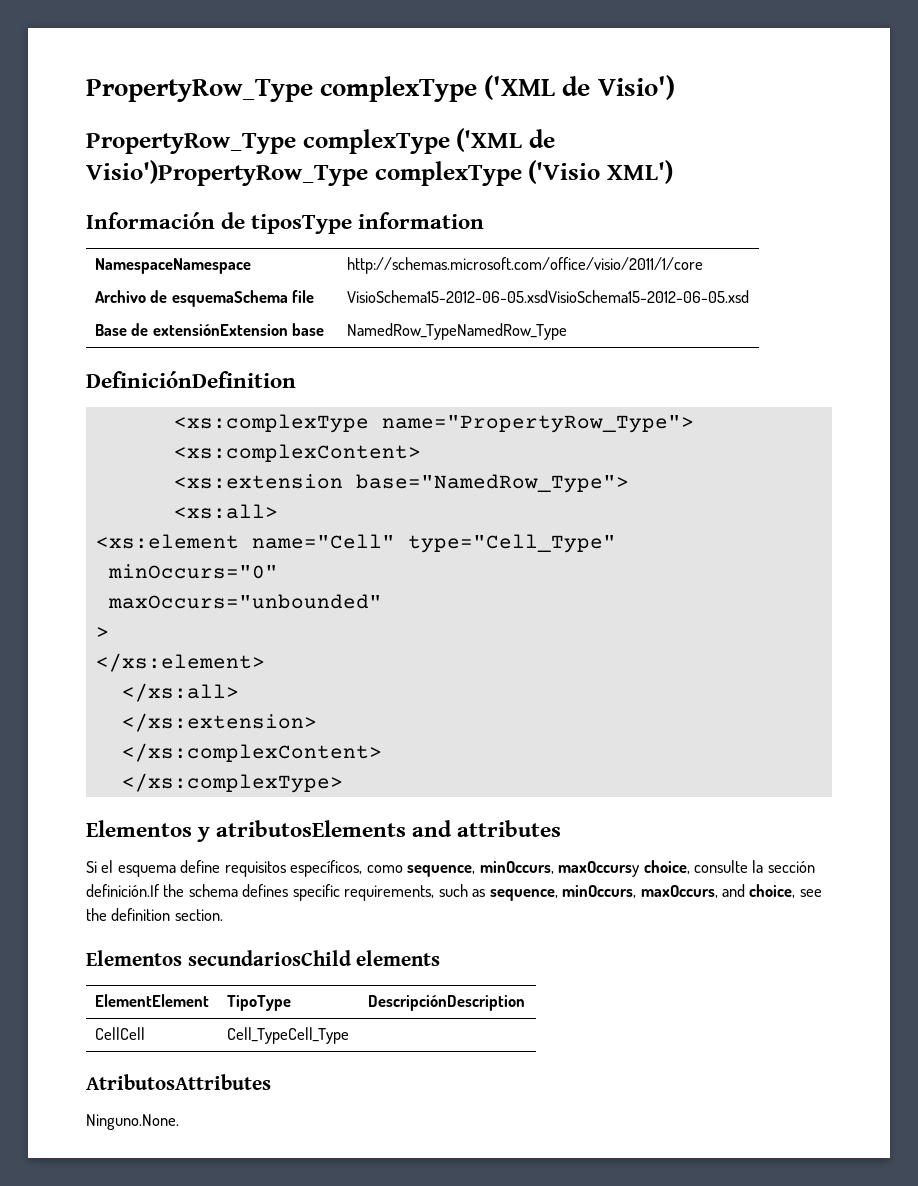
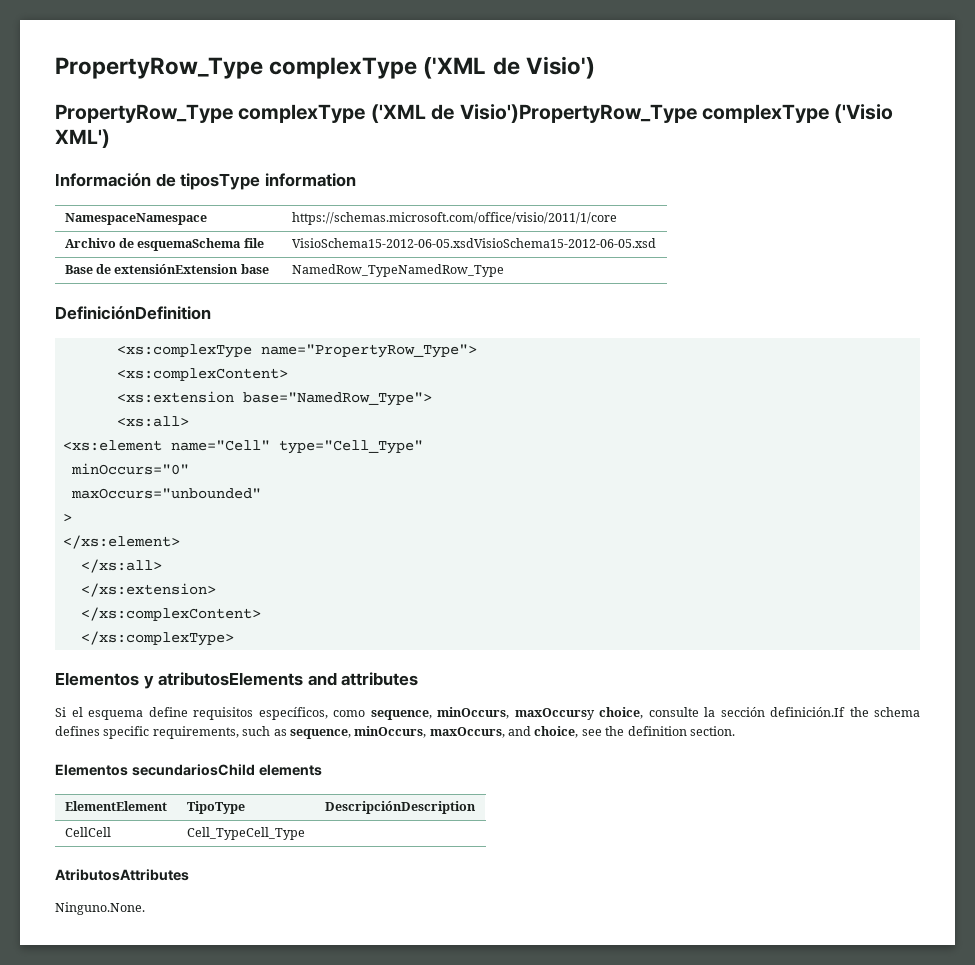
- NamespaceNamespace | http://schemas.microsoft.com/office/visio/2011/1/core
+ NamespaceNamespace | https://schemas.microsoft.com/office/visio/2011/1/core

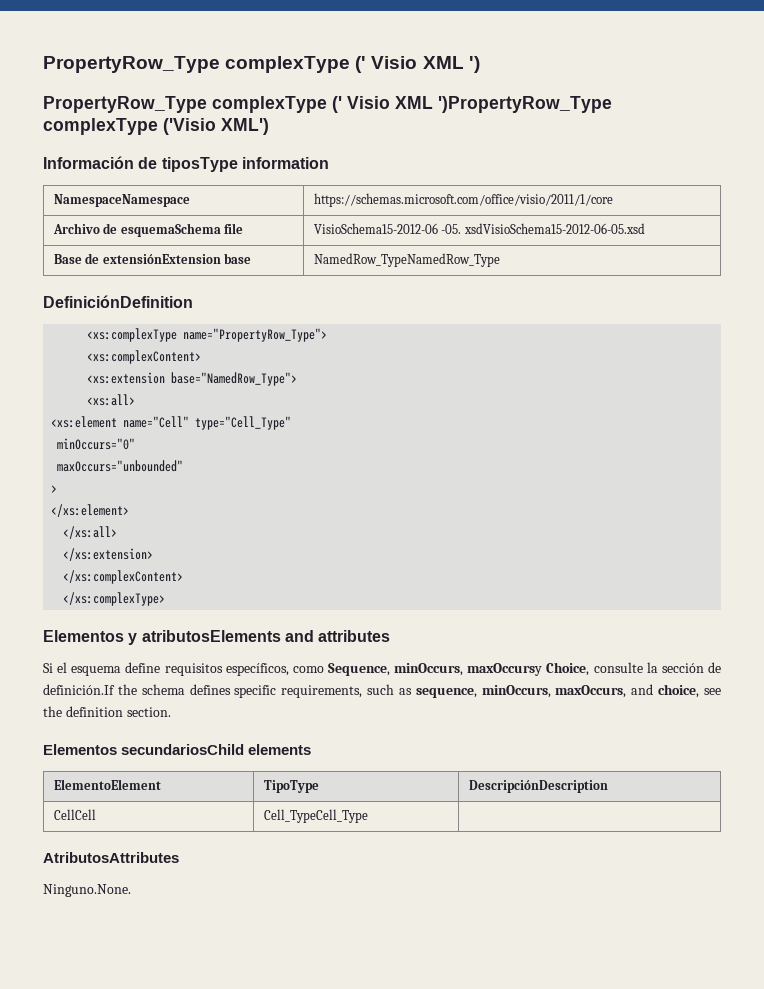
- PropertyRow_Type complexType ('XML de Visio')
- PropertyRow_Type complexType ('XML de Visio')PropertyRow_Type complexType ('Visio XML')
+ PropertyRow_Type complexType (' Visio XML ')
+ PropertyRow_Type complexType (' Visio XML ')PropertyRow_Type complexType ('Visio XML')
- Archivo de esquemaSchema file | VisioSchema15-2012-06-05.xsdVisioSchema15-2012-06-05.xsd
+ Archivo de esquemaSchema file | VisioSchema15-2012-06 -05. xsdVisioSchema15-2012-06-05.xsd
- Si el esquema define requisitos específicos, como sequence, minOccurs, maxOccursy choice, consulte la sección definición.If the schema defines specific requirements, such as sequence, minOccurs, maxOccurs, and choice, see the definition section.
+ Si el esquema define requisitos específicos, como Sequence, minOccurs, maxOccursy Choice, consulte la sección de definición.If the schema defines specific requirements, such as sequence, minOccurs, maxOccurs, and choice, see the definition section.
- ElementElement | TipoType | DescripciónDescription
+ ElementoElement | TipoType | DescripciónDescription

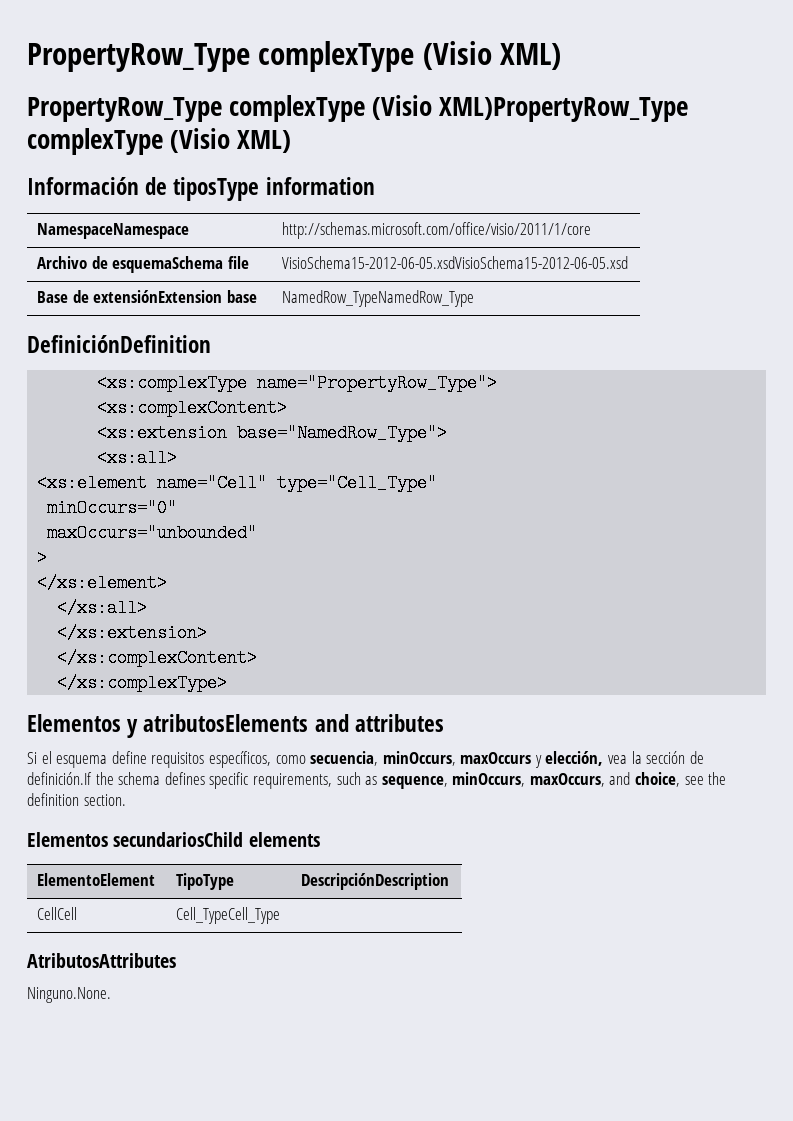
- PropertyRow_Type complexType (' Visio XML ')
- PropertyRow_Type complexType (' Visio XML ')PropertyRow_Type complexType ('Visio XML')
+ PropertyRow_Type complexType (Visio XML)
+ PropertyRow_Type complexType (Visio XML)PropertyRow_Type complexType (Visio XML)
- NamespaceNamespace | https://schemas.microsoft.com/office/visio/2011/1/core
+ NamespaceNamespace | http://schemas.microsoft.com/office/visio/2011/1/core
- Archivo de esquemaSchema file | VisioSchema15-2012-06 -05. xsdVisioSchema15-2012-06-05.xsd
+ Archivo de esquemaSchema file | VisioSchema15-2012-06-05.xsdVisioSchema15-2012-06-05.xsd
- Si el esquema define requisitos específicos, como Sequence, minOccurs, maxOccursy Choice, consulte la sección de definición.If the schema defines specific requirements, such as sequence, minOccurs, maxOccurs, and choice, see the definition section.
+ Si el esquema define requisitos específicos, como secuencia, minOccurs, maxOccurs y elección, vea la sección de definición.If the schema defines specific requirements, such as sequence, minOccurs, maxOccurs, and choice, see the definition section.

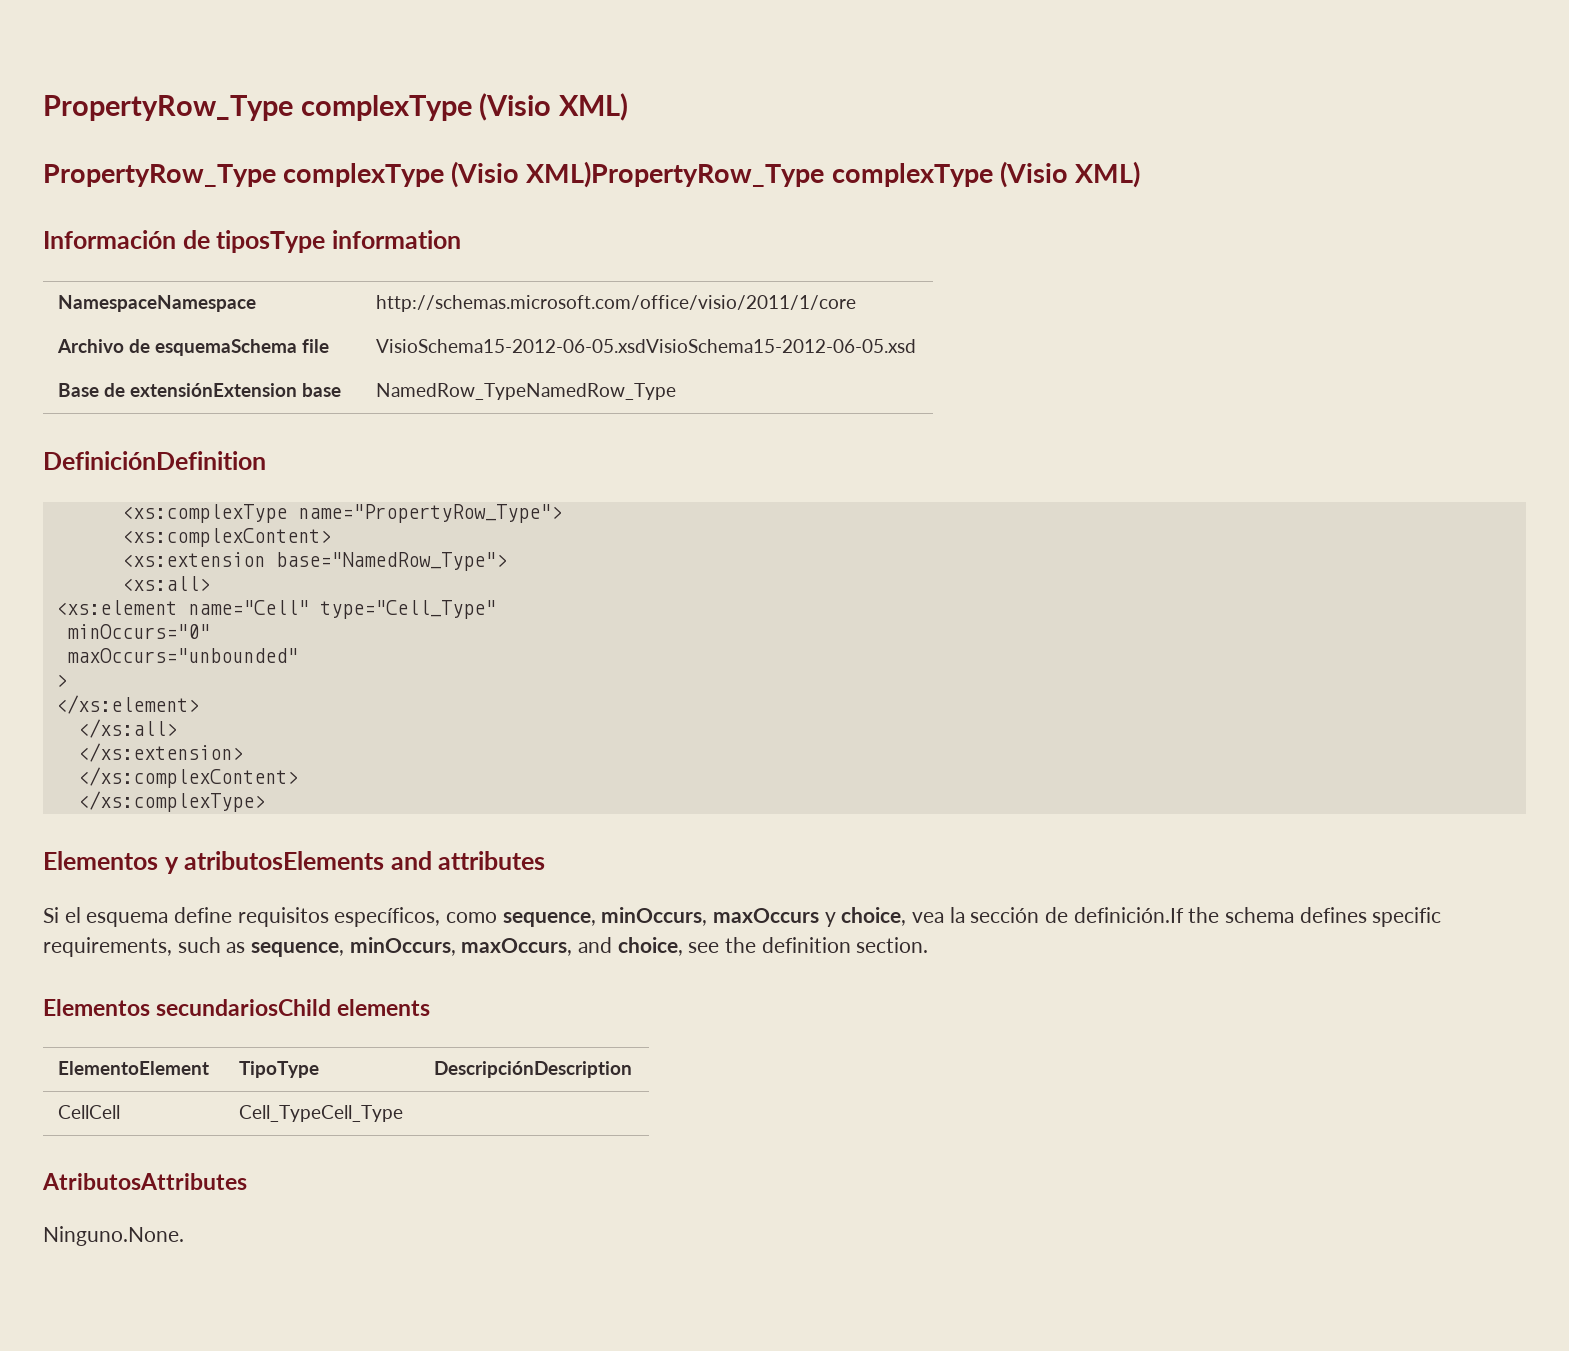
- Si el esquema define requisitos específicos, como secuencia, minOccurs, maxOccurs y elección, vea la sección de definición.If the schema defines specific requirements, such as sequence, minOccurs, maxOccurs, and choice, see the definition section.
+ Si el esquema define requisitos específicos, como sequence, minOccurs, maxOccurs y choice, vea la sección de definición.If the schema defines specific requirements, such as sequence, minOccurs, maxOccurs, and choice, see the definition section.

